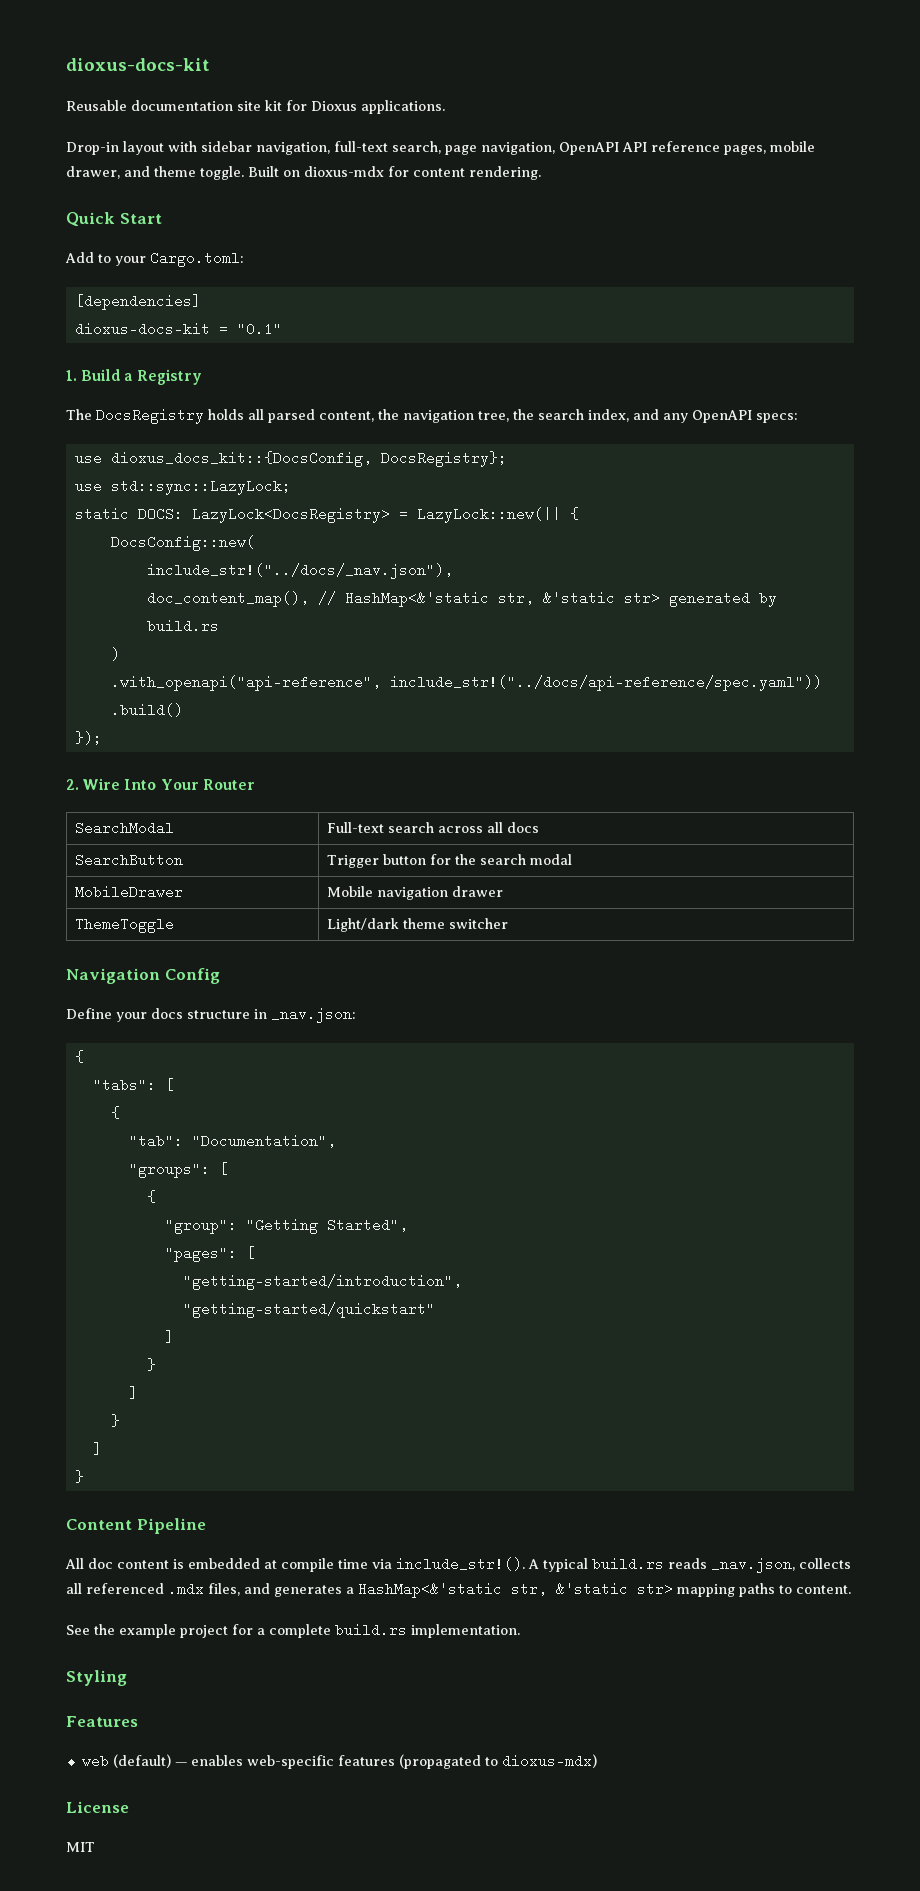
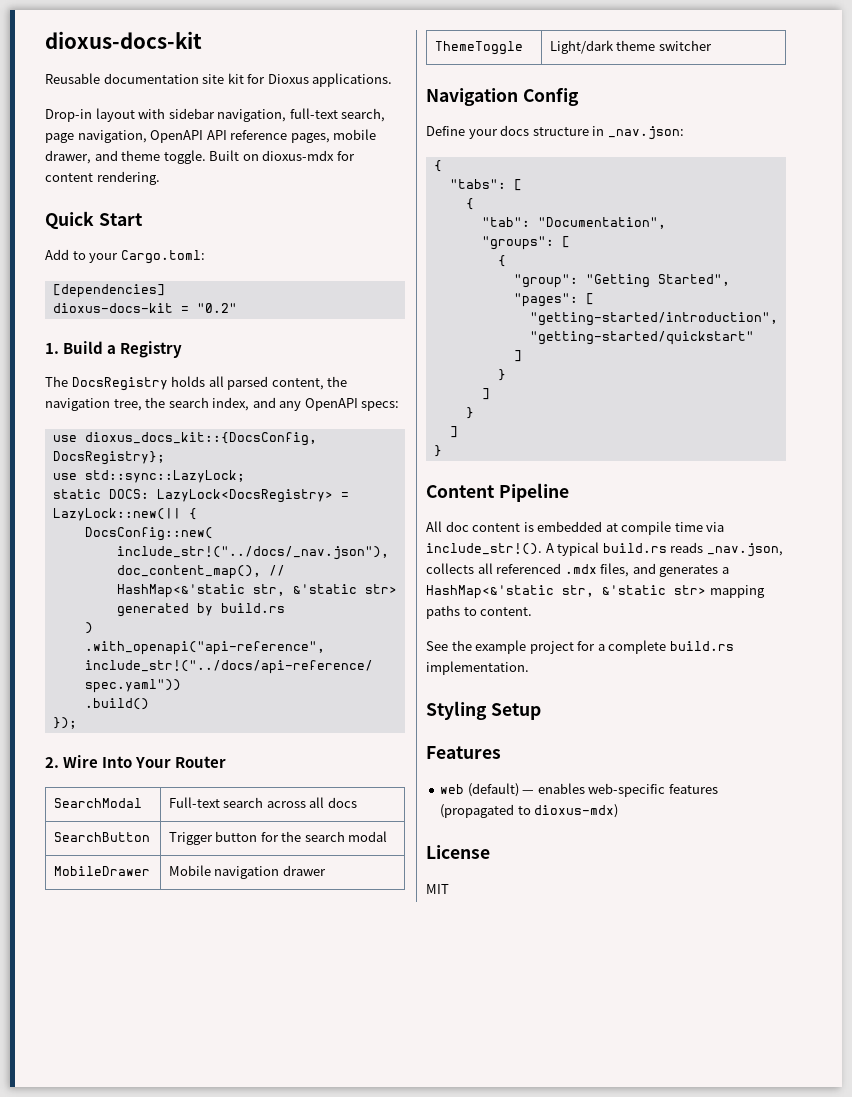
- dioxus-docs-kit = "0.1"
+ dioxus-docs-kit = "0.2"
- Styling
+ Styling Setup

